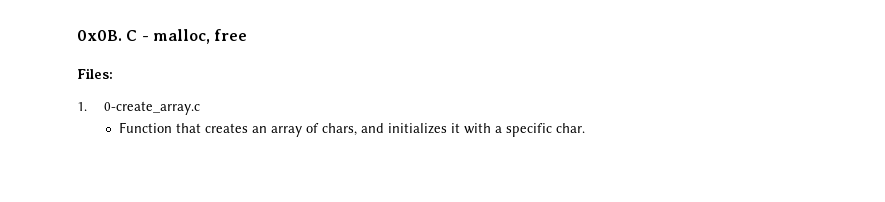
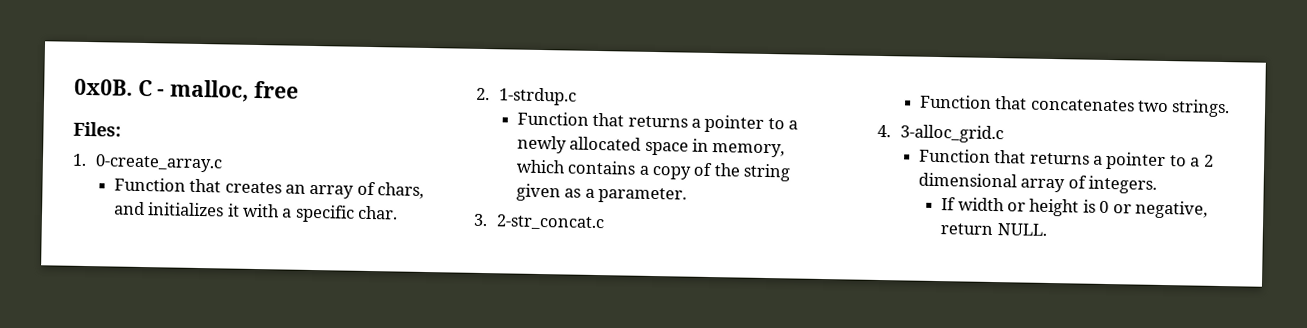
+ 2. 1-strdup.c
+ Function that returns a pointer to a newly allocated space in memory, which contains a copy of the string given as a parameter.
+ 3. 2-str_concat.c
+ Function that concatenates two strings.
+ 4. 3-alloc_grid.c
+ Function that returns a pointer to a 2 dimensional array of integers.
+ If width or height is 0 or negative, return NULL.

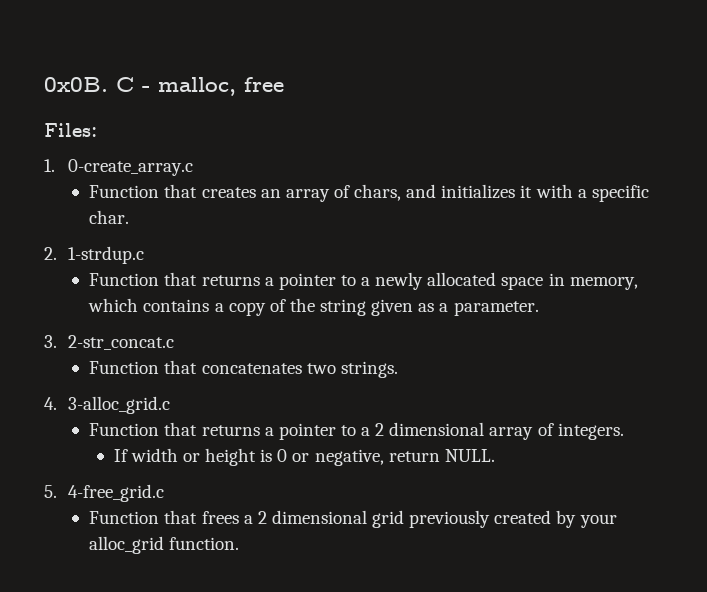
+ 5. 4-free_grid.c
+ Function that frees a 2 dimensional grid previously created by your alloc_grid function.

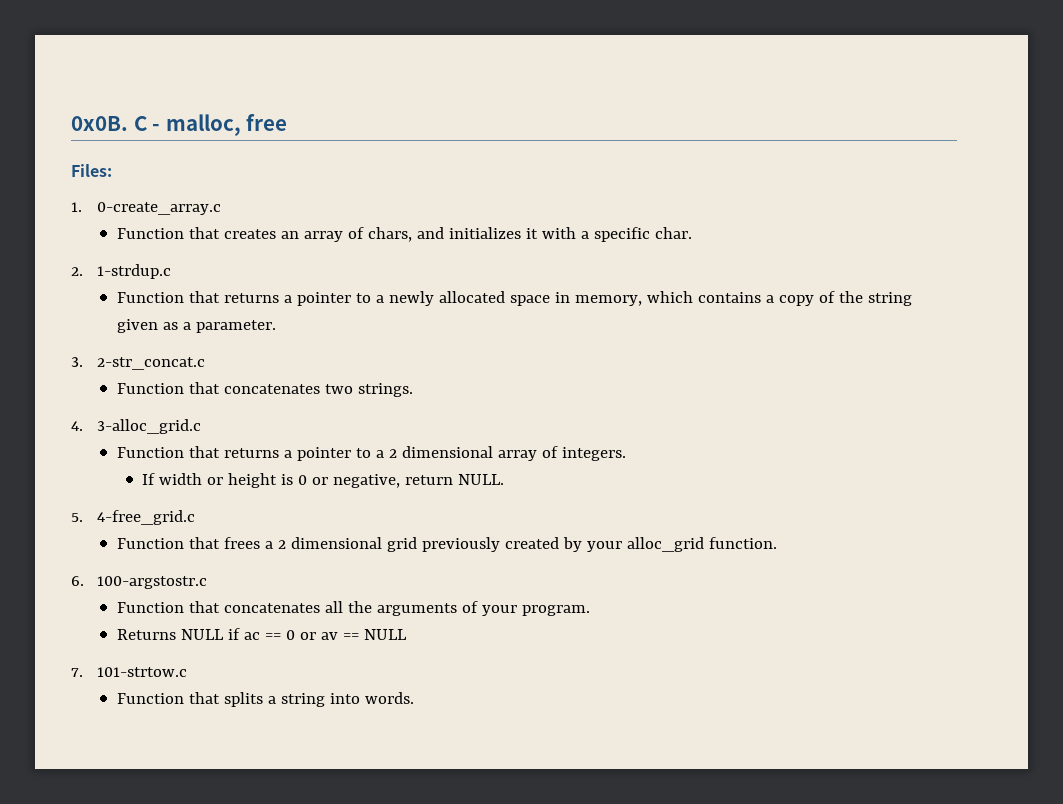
+ 6. 100-argstostr.c
+ Function that concatenates all the arguments of your program.
+ Returns NULL if ac == 0 or av == NULL
+ 7. 101-strtow.c
+ Function that splits a string into words.

